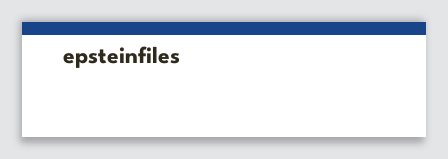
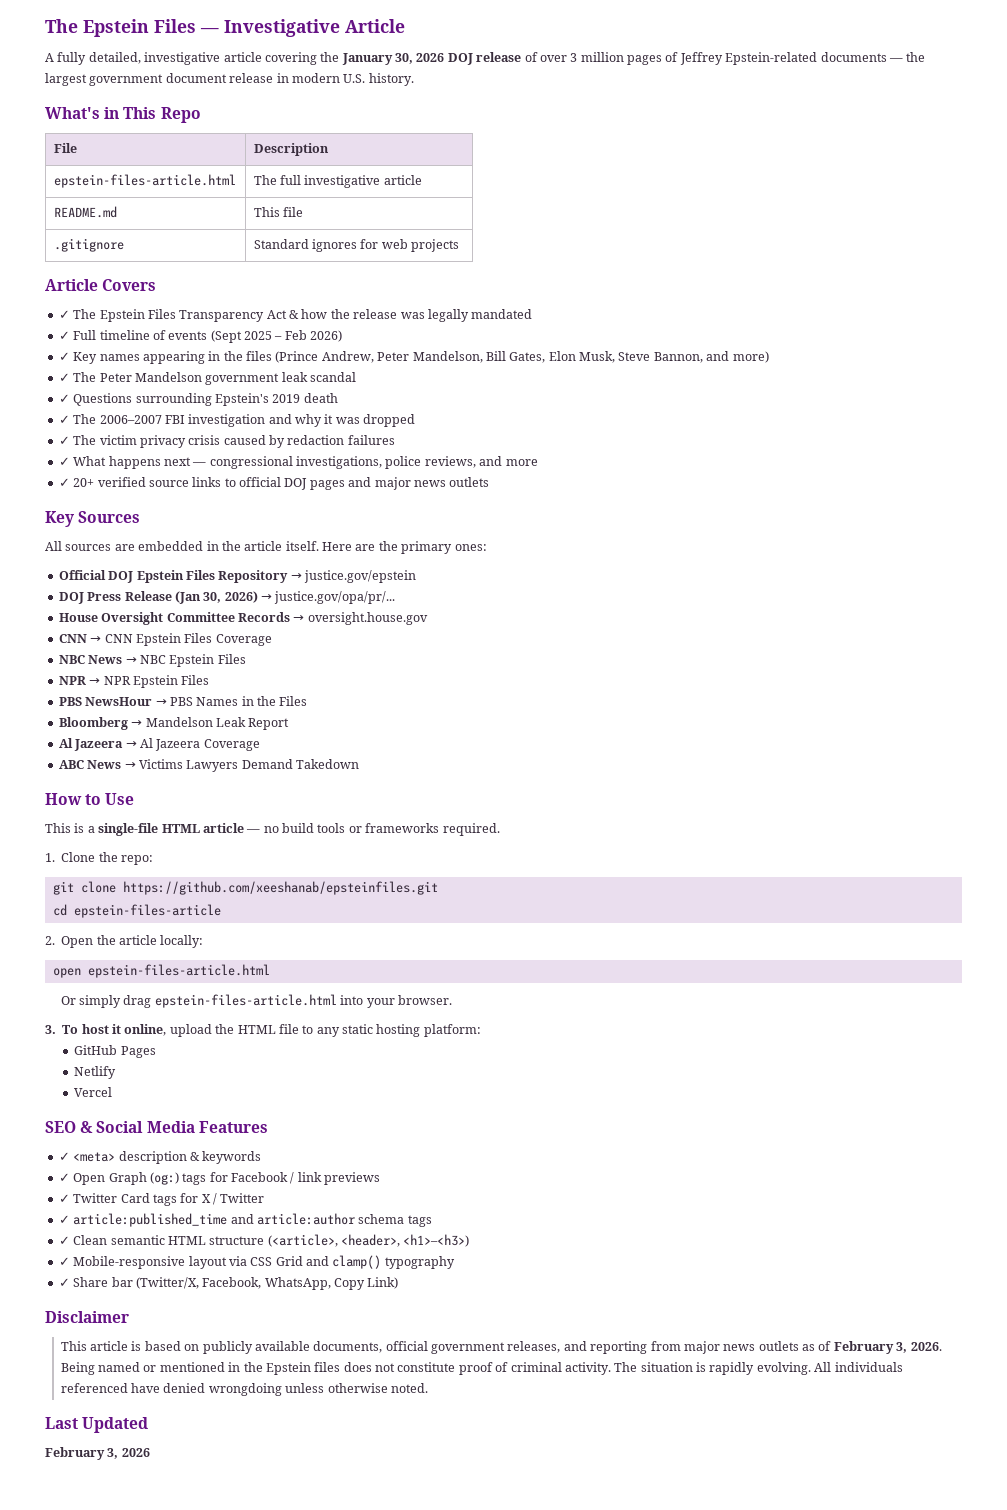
- epsteinfiles
+ The Epstein Files — Investigative Article
+ A fully detailed, investigative article covering the January 30, 2026 DOJ release of over 3 million pages of Jeffrey Epstein-related documents — the largest government document release in modern U.S. history.
+ What's in This Repo
+ File | Description
+ epstein-files-article.html | The full investigative article
+ README.md | This file
+ .gitignore | Standard ignores for web projects
+ Article Covers
+ ✓ The Epstein Files Transparency Act & how the release was legally mandated
+ ✓ Full timeline of events (Sept 2025 – Feb 2026)
+ ✓ Key names appearing in the files (Prince Andrew, Peter Mandelson, Bill Gates, Elon Musk, Steve Bannon, and more)
+ ✓ The Peter Mandelson government leak scandal
+ ✓ Questions surrounding Epstein's 2019 death
+ ✓ The 2006–2007 FBI investigation and why it was dropped
+ ✓ The victim privacy crisis caused by redaction failures
+ ✓ What happens next — congressional investigations, police reviews, and more
+ ✓ 20+ verified source links to official DOJ pages and major news outlets
+ Key Sources
+ All sources are embedded in the article itself. Here are the primary ones:
+ Official DOJ Epstein Files Repository → justice.gov/epstein
+ DOJ Press Release (Jan 30, 2026) → justice.gov/opa/pr/...
+ House Oversight Committee Records → oversight.house.gov
+ CNN → CNN Epstein Files Coverage
+ NBC News → NBC Epstein Files
+ NPR → NPR Epstein Files
+ PBS NewsHour → PBS Names in the Files
+ Bloomberg → Mandelson Leak Report
+ Al Jazeera → Al Jazeera Coverage
+ ABC News → Victims Lawyers Demand Takedown
+ How to Use
+ This is a single-file HTML article — no build tools or frameworks required.
+ 1. Clone the repo:
+ git clone https://github.com/xeeshanab/epsteinfiles.git
+ cd epstein-files-article
+ 2. Open the article locally:
+ open epstein-files-article.html
+ Or simply drag epstein-files-article.html into your browser.
+ 3. To host it online, upload the HTML file to any static hosting platform:
+ GitHub Pages
+ Netlify
+ Vercel
+ SEO & Social Media Features
+ ✓ <meta> description & keywords
+ ✓ Open Graph (og:) tags for Facebook / link previews
+ ✓ Twitter Card tags for X / Twitter
+ ✓ article:published_time and article:author schema tags
+ ✓ Clean semantic HTML structure (<article>, <header>, <h1>–<h3>)
+ ✓ Mobile-responsive layout via CSS Grid and clamp() typography
+ ✓ Share bar (Twitter/X, Facebook, WhatsApp, Copy Link)
+ Disclaimer
+ This article is based on publicly available documents, official government releases, and reporting from major news outlets as of February 3, 2026. Being named or mentioned in the Epstein files does not constitute proof of criminal activity. The situation is rapidly evolving. All individuals referenced have denied wrongdoing unless otherwise noted.
+ Last Updated
+ February 3, 2026

